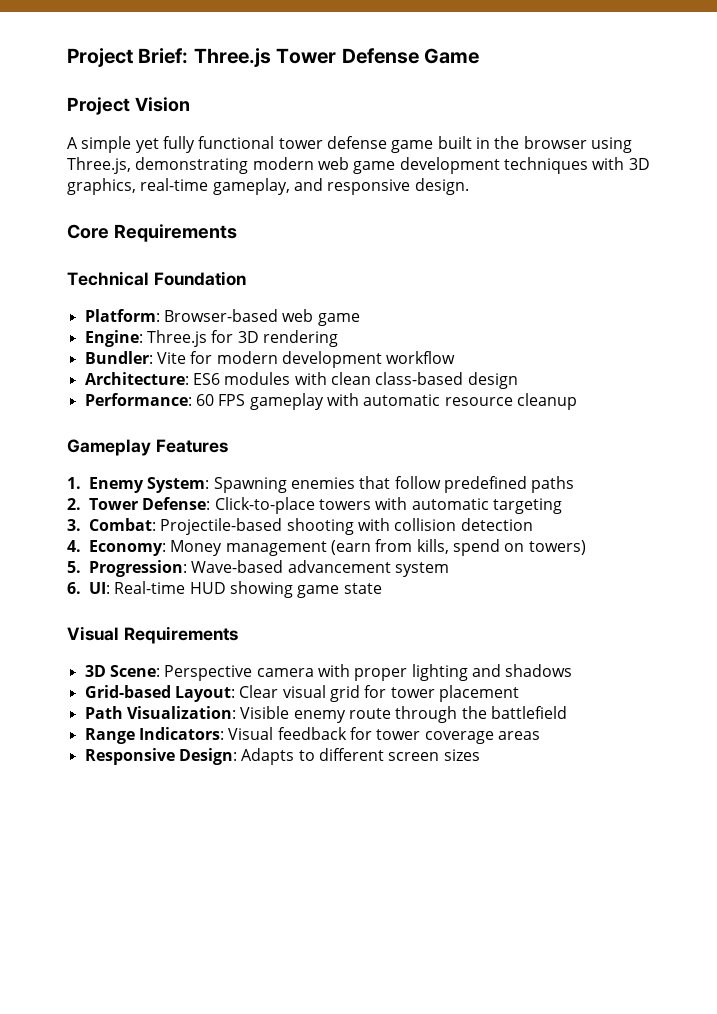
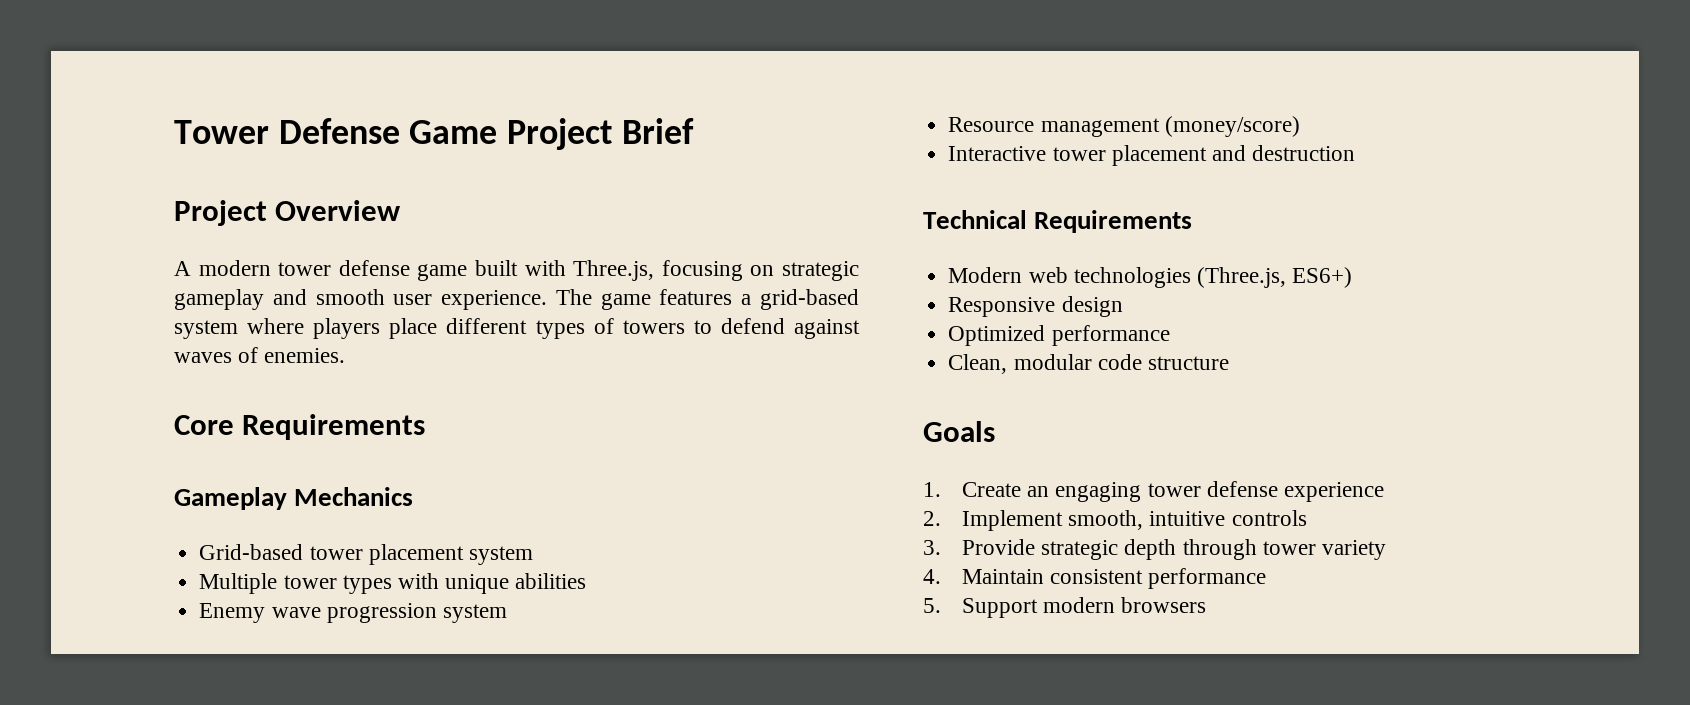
- Project Brief: Three.js Tower Defense Game
- Project Vision
+ Tower Defense Game Project Brief
+ Project Overview
- A simple yet fully functional tower defense game built in the browser using Three.js, demonstrating modern web game development techniques with 3D graphics, real-time gameplay, and responsive design.
+ A modern tower defense game built with Three.js, focusing on strategic gameplay and smooth user experience. The game features a grid-based system where players place different types of towers to defend against waves of enemies.
  Core Requirements
- Technical Foundation
- Platform: Browser-based web game
- Engine: Three.js for 3D rendering
- Bundler: Vite for modern development workflow
- Architecture: ES6 modules with clean class-based design
- Performance: 60 FPS gameplay with automatic resource cleanup
- Gameplay Features
- 1. Enemy System: Spawning enemies that follow predefined paths
- 2. Tower Defense: Click-to-place towers with automatic targeting
- 3. Combat: Projectile-based shooting with collision detection
- 4. Economy: Money management (earn from kills, spend on towers)
- 5. Progression: Wave-based advancement system
- 6. UI: Real-time HUD showing game state
- Visual Requirements
- 3D Scene: Perspective camera with proper lighting and shadows
- Grid-based Layout: Clear visual grid for tower placement
- Path Visualization: Visible enemy route through the battlefield
- Range Indicators: Visual feedback for tower coverage areas
- Responsive Design: Adapts to different screen sizes
+ Gameplay Mechanics
+ Grid-based tower placement system
+ Multiple tower types with unique abilities
+ Enemy wave progression system
+ Resource management (money/score)
+ Interactive tower placement and destruction
+ Technical Requirements
+ Modern web technologies (Three.js, ES6+)
+ Responsive design
+ Optimized performance
+ Clean, modular code structure
+ Goals
+ 1. Create an engaging tower defense experience
+ 2. Implement smooth, intuitive controls
+ 3. Provide strategic depth through tower variety
+ 4. Maintain consistent performance
+ 5. Support modern browsers

